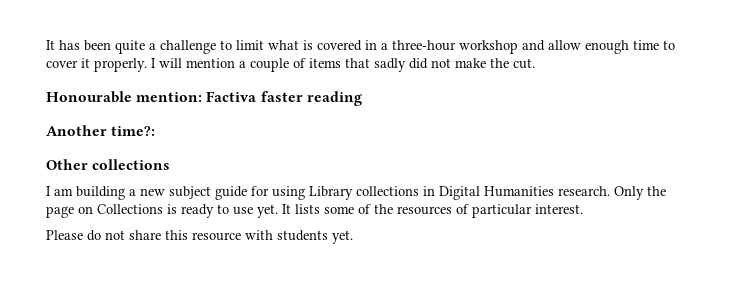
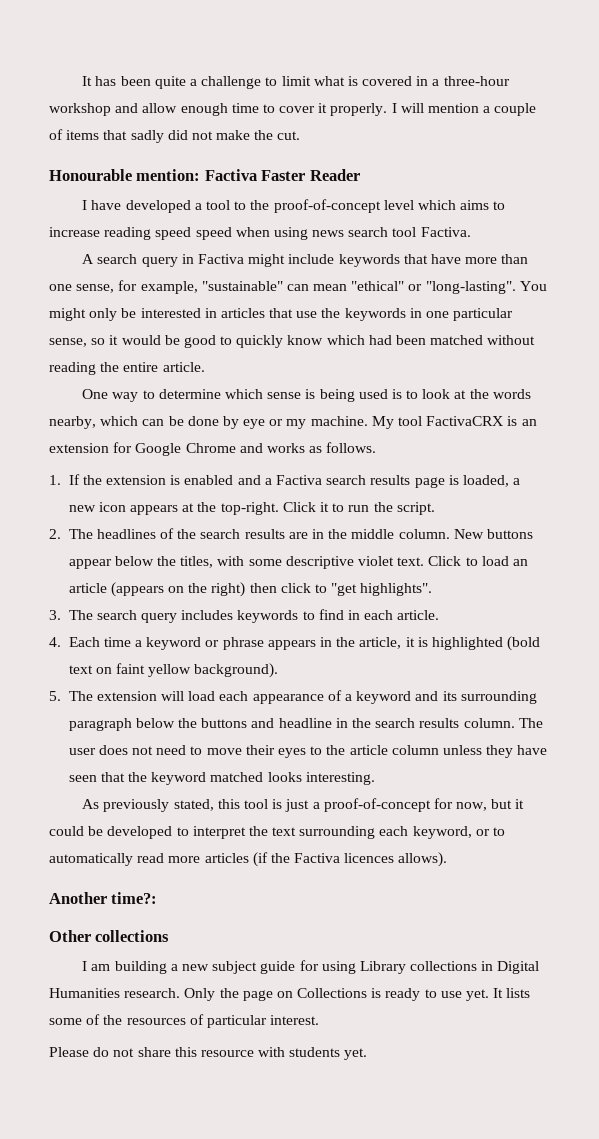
- Honourable mention: Factiva faster reading
+ Honourable mention: Factiva Faster Reader
+ I have developed a tool to the proof-of-concept level which aims to increase reading speed speed when using news search tool Factiva.
+ A search query in Factiva might include keywords that have more than one sense, for example, "sustainable" can mean "ethical" or "long-lasting". You might only be interested in articles that use the keywords in one particular sense, so it would be good to quickly know which had been matched without reading the entire article.
+ One way to determine which sense is being used is to look at the words nearby, which can be done by eye or my machine. My tool FactivaCRX is an extension for Google Chrome and works as follows.
+ 1. If the extension is enabled and a Factiva search results page is loaded, a new icon appears at the top-right. Click it to run the script.
+ 2. The headlines of the search results are in the middle column. New buttons appear below the titles, with some descriptive violet text. Click to load an article (appears on the right) then click to "get highlights".
+ 3. The search query includes keywords to find in each article.
+ 4. Each time a keyword or phrase appears in the article, it is highlighted (bold text on faint yellow background).
+ 5. The extension will load each appearance of a keyword and its surrounding paragraph below the buttons and headline in the search results column. The user does not need to move their eyes to the article column unless they have seen that the keyword matched looks interesting.
+ As previously stated, this tool is just a proof-of-concept for now, but it could be developed to interpret the text surrounding each keyword, or to automatically read more articles (if the Factiva licences allows).

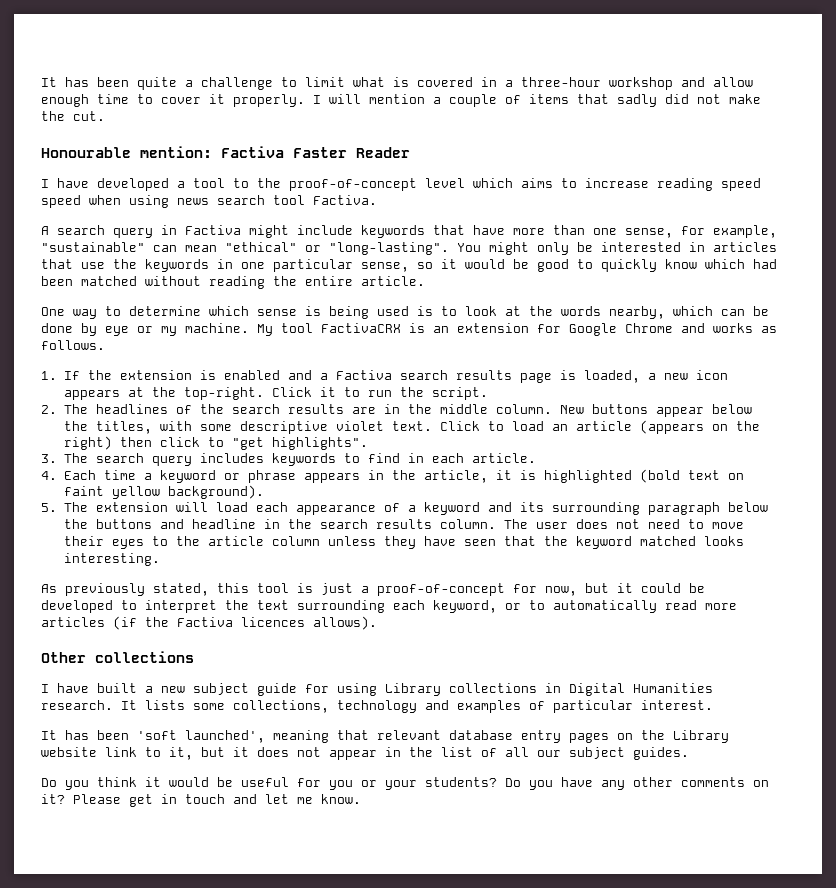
- Another time?:
- I am building a new subject guide for using Library collections in Digital Humanities research.
+ I have built a new subject guide for using Library collections in Digital Humanities research.
- Only the page on Collections is ready to use yet. It lists some of the resources of particular interest.
- Please do not share this resource with students yet.
+ It lists some collections, technology and examples of particular interest.
+ It has been 'soft launched', meaning that relevant database entry pages on the Library website link to it, but it does not appear in the list of all our subject guides.
+ Do you think it would be useful for you or your students? Do you have any other comments on it? Please get in touch and let me know.

